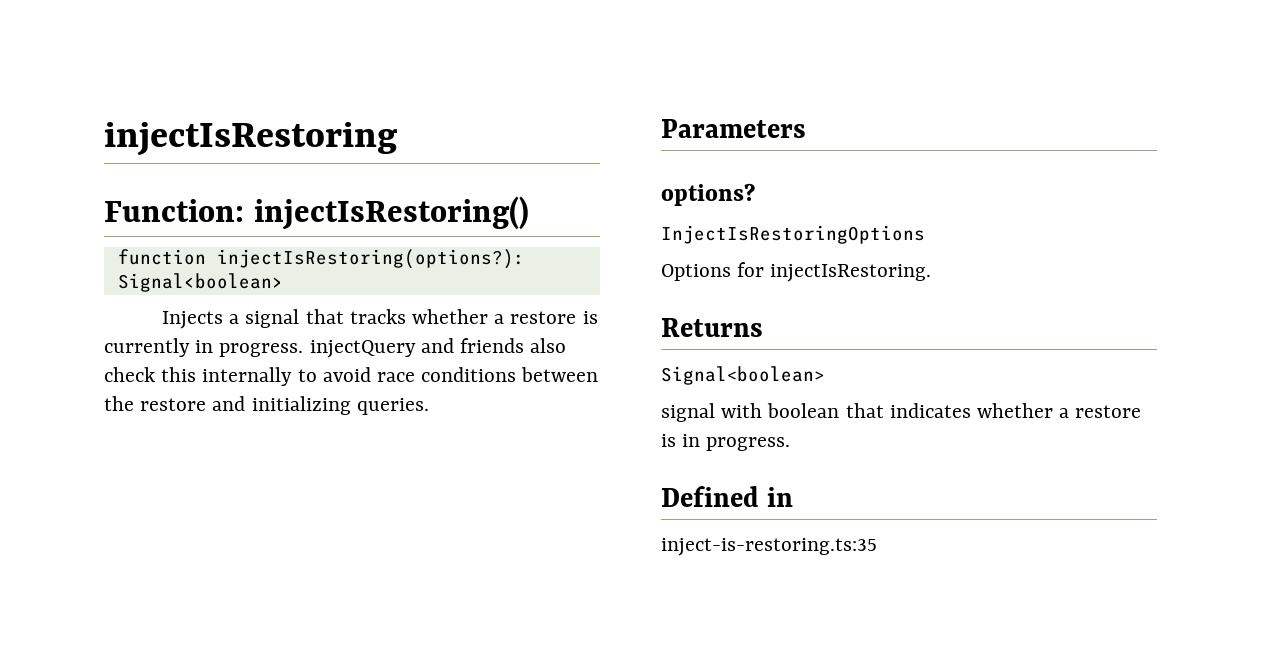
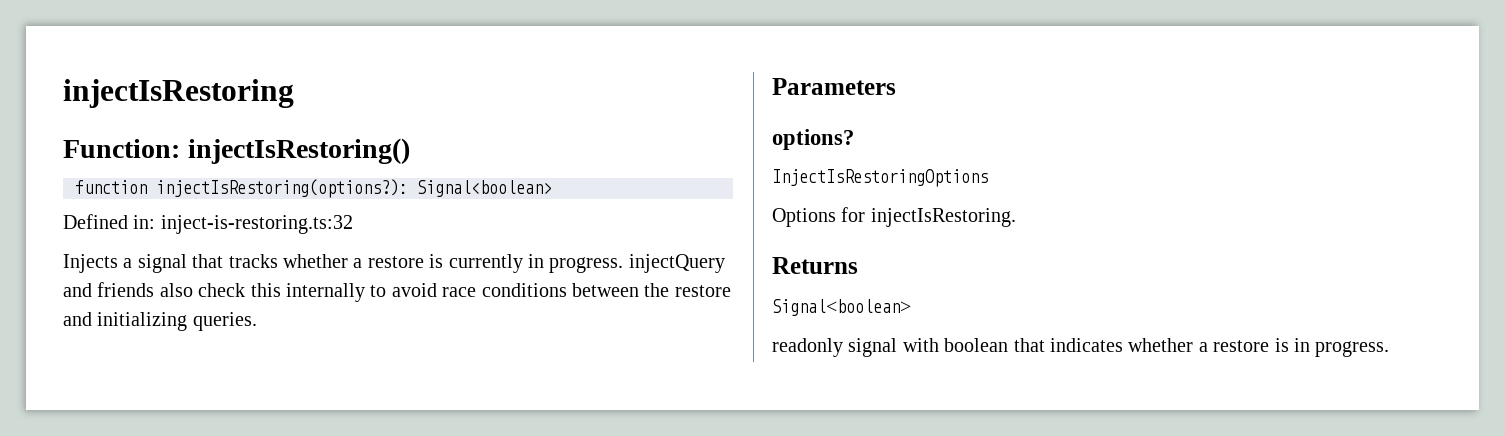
+ Defined in: inject-is-restoring.ts:32
- signal with boolean that indicates whether a restore is in progress.
+ readonly signal with boolean that indicates whether a restore is in progress.
- Defined in
- inject-is-restoring.ts:35

